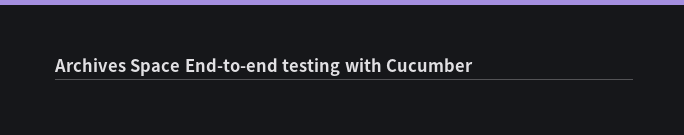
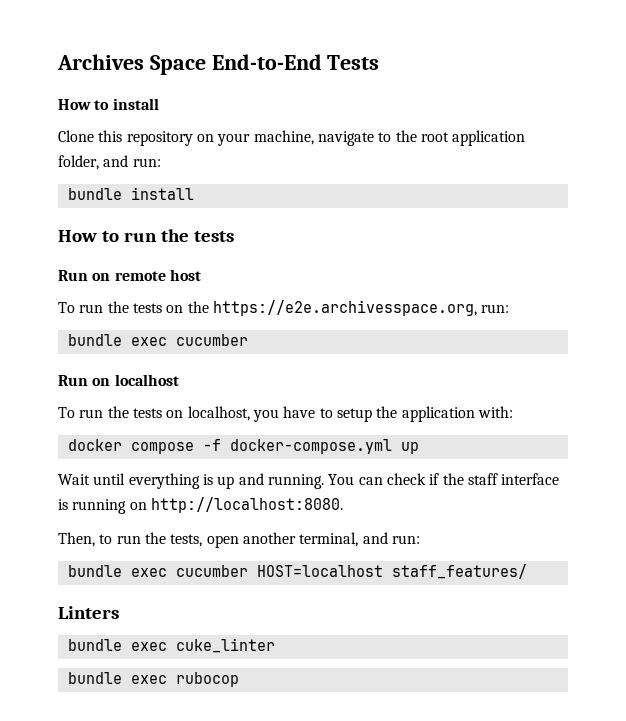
- Archives Space End-to-end testing with Cucumber
+ Archives Space End-to-End Tests
+ How to install
+ Clone this repository on your machine, navigate to the root application folder, and run:
+ bundle install
+ How to run the tests
+ Run on remote host
+ To run the tests on the https://e2e.archivesspace.org, run:
+ bundle exec cucumber
+ Run on localhost
+ To run the tests on localhost, you have to setup the application with:
+ docker compose -f docker-compose.yml up
+ Wait until everything is up and running. You can check if the staff interface is running on http://localhost:8080.
+ Then, to run the tests, open another terminal, and run:
+ bundle exec cucumber HOST=localhost staff_features/
+ Linters
+ bundle exec cuke_linter
+ bundle exec rubocop

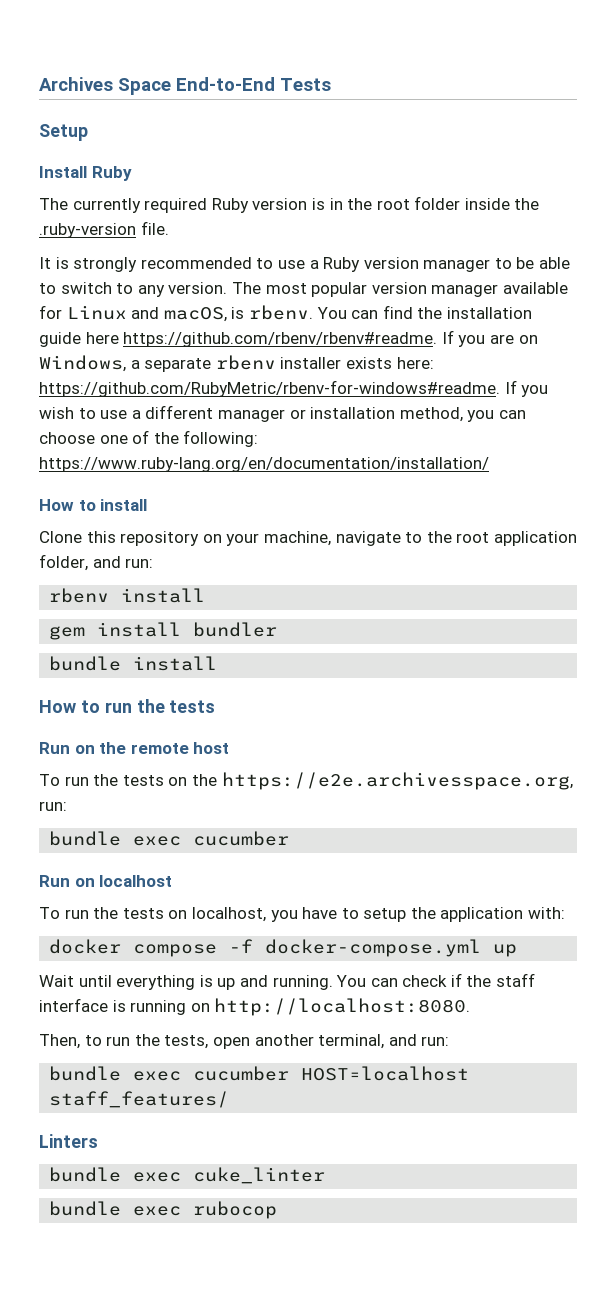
+ Setup
+ Install Ruby
+ The currently required Ruby version is in the root folder inside the .ruby-version file.
+ It is strongly recommended to use a Ruby version manager to be able to switch to any version. The most popular version manager available for Linux and macOS, is rbenv. You can find the installation guide here https://github.com/rbenv/rbenv#readme. If you are on Windows, a separate rbenv installer exists here: https://github.com/RubyMetric/rbenv-for-windows#readme. If you wish to use a different manager or installation method, you can choose one of the following: https://www.ruby-lang.org/en/documentation/installation/
+ rbenv install
+ gem install bundler
- Run on remote host
+ Run on the remote host

